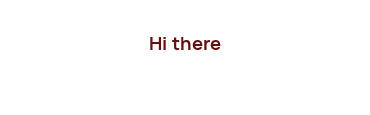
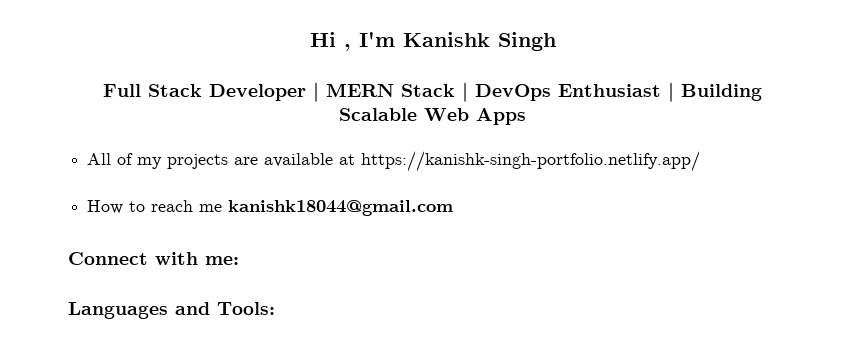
- Hi there
+ Hi , I'm Kanishk Singh
+ Full Stack Developer | MERN Stack | DevOps Enthusiast | Building Scalable Web Apps
+ All of my projects are available at https://kanishk-singh-portfolio.netlify.app/
+ How to reach me kanishk18044@gmail.com
+ Connect with me:
+ Languages and Tools:

